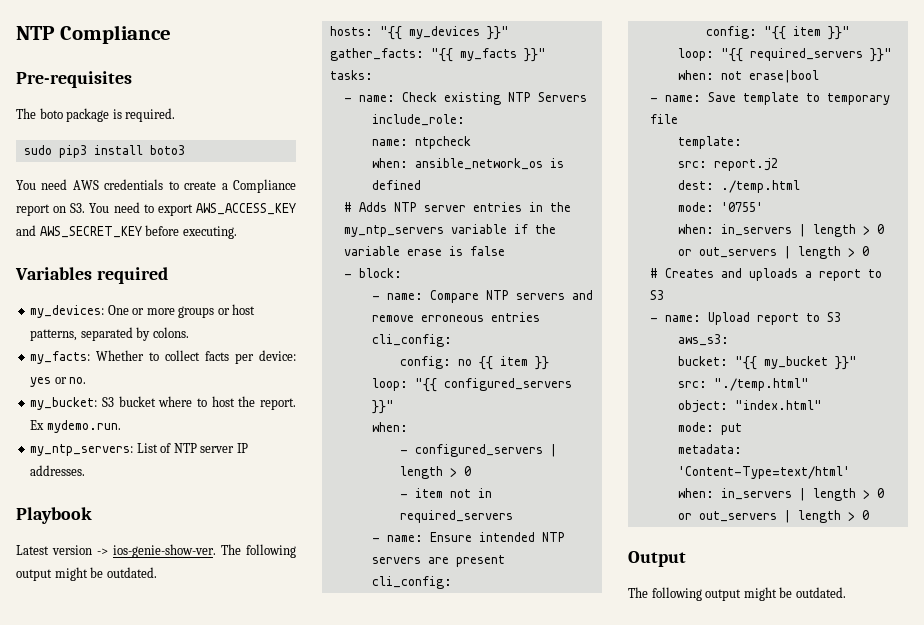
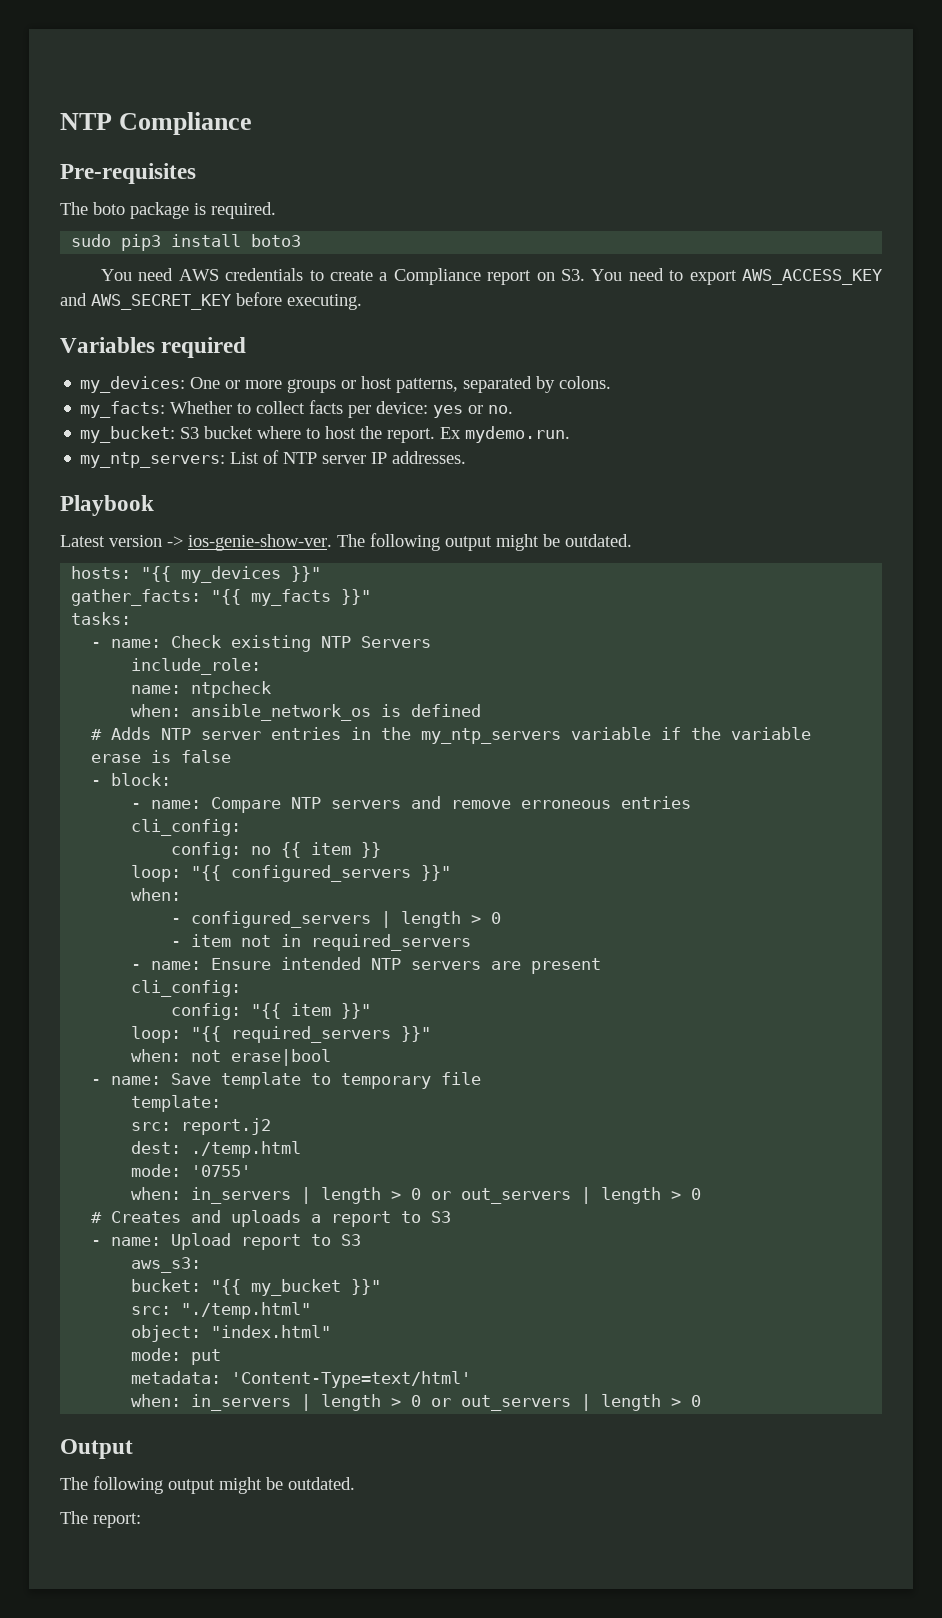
+ The report:

